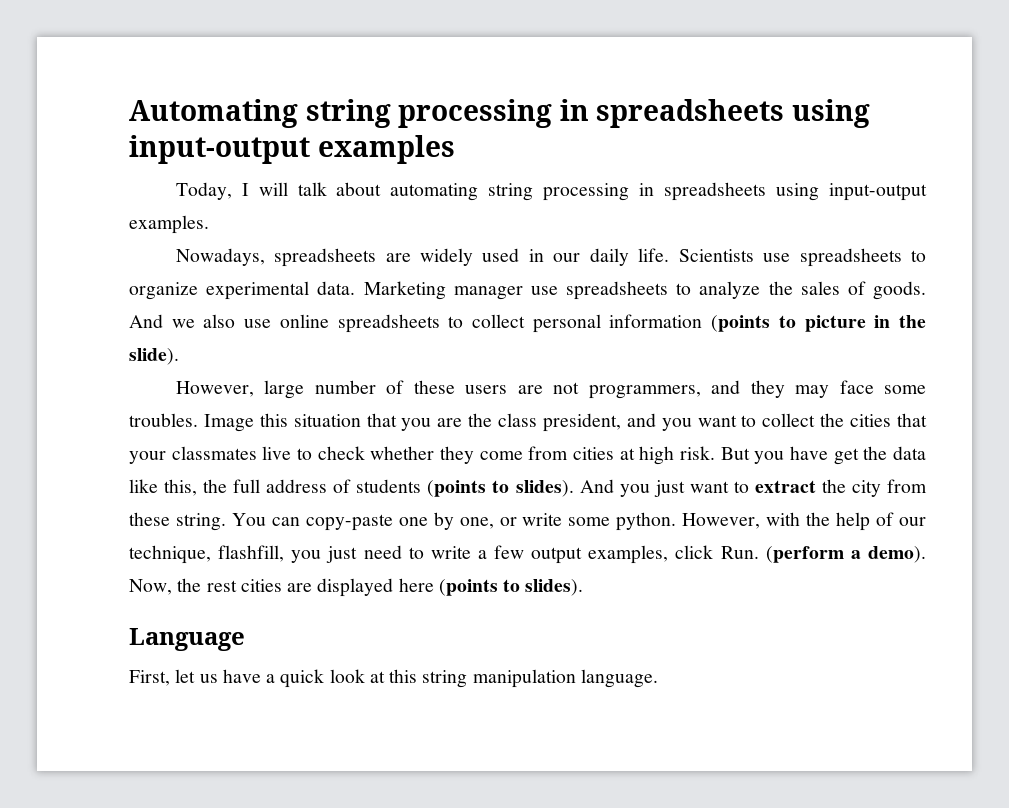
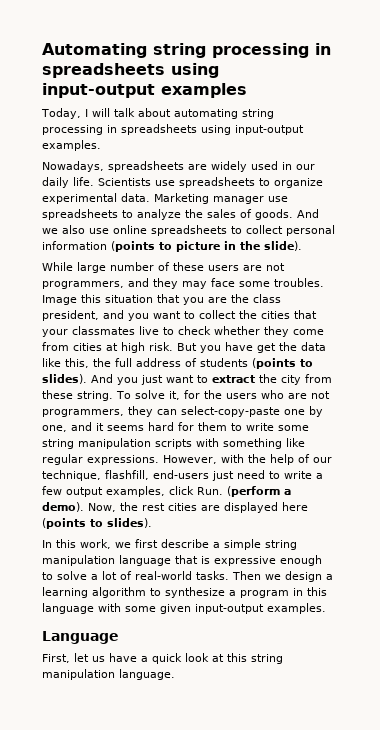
- However, large number of these users are not programmers, and they may face some troubles.
+ While large number of these users are not programmers, and they may face some troubles.
- You can copy-paste one by one, or write some python.
+ To solve it, for the users who are not programmers, they can select-copy-paste one by one, and it seems hard for them to write some string manipulation scripts with something like regular expressions.
- However, with the help of our technique, flashfill, you just need to write a few output examples, click Run. (perform a demo).
+ However, with the help of our technique, flashfill, end-users just need to write a few output examples, click Run. (perform a demo).
+ In this work, we first describe a simple string manipulation language that is expressive enough to solve a lot of real-world tasks. Then we design a learning algorithm to synthesize a program in this language with some given input-output examples.

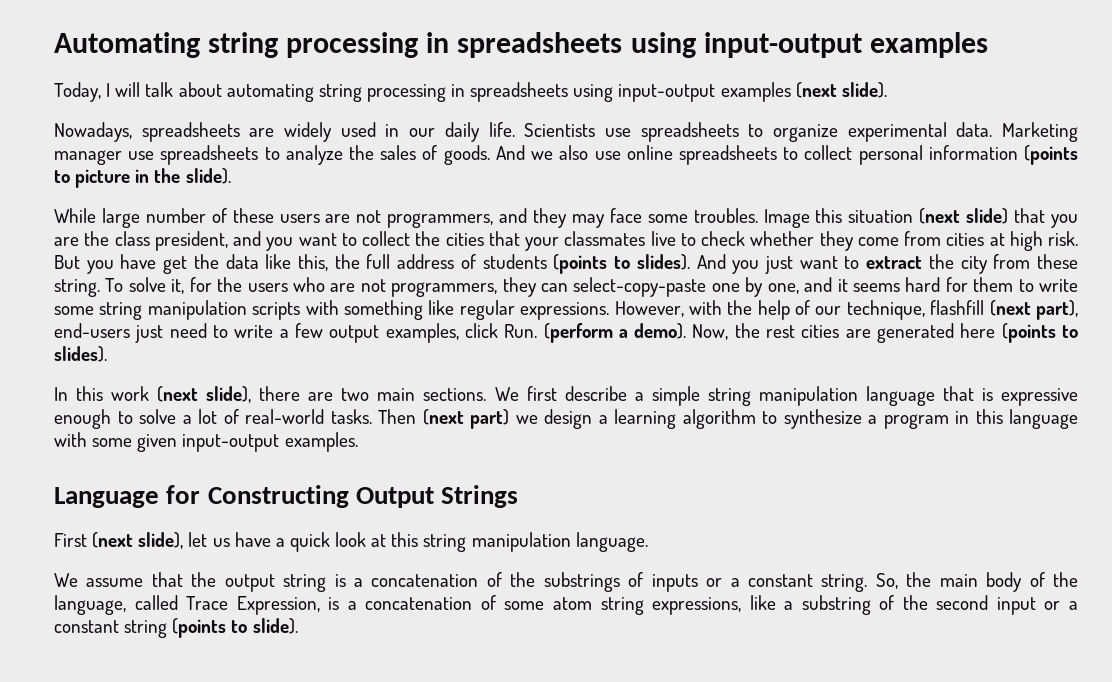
- Today, I will talk about automating string processing in spreadsheets using input-output examples.
+ Today, I will talk about automating string processing in spreadsheets using input-output examples (next slide).
- Image this situation that you are the class president, and you want to collect the cities that your classmates live to check whether they come from cities at high risk.
+ Image this situation (next slide) that you are the class president, and you want to collect the cities that your classmates live to check whether they come from cities at high risk.
- However, with the help of our technique, flashfill, end-users just need to write a few output examples, click Run. (perform a demo).
+ However, with the help of our technique, flashfill (next part), end-users just need to write a few output examples, click Run. (perform a demo).
- Now, the rest cities are displayed here (points to slides).
+ Now, the rest cities are generated here (points to slides).
- In this work, we first describe a simple string manipulation language that is expressive enough to solve a lot of real-world tasks.
+ In this work (next slide), there are two main sections. We first describe a simple string manipulation language that is expressive enough to solve a lot of real-world tasks.
- Then we design a learning algorithm to synthesize a program in this language with some given input-output examples.
+ Then (next part) we design a learning algorithm to synthesize a program in this language with some given input-output examples.
- Language
- First, let us have a quick look at this string manipulation language.
+ Language for Constructing Output Strings
+ First (next slide), let us have a quick look at this string manipulation language.
+ We assume that the output string is a concatenation of the substrings of inputs or a constant string. So, the main body of the language, called Trace Expression, is a concatenation of some atom string expressions, like a substring of the second input or a constant string (points to slide).

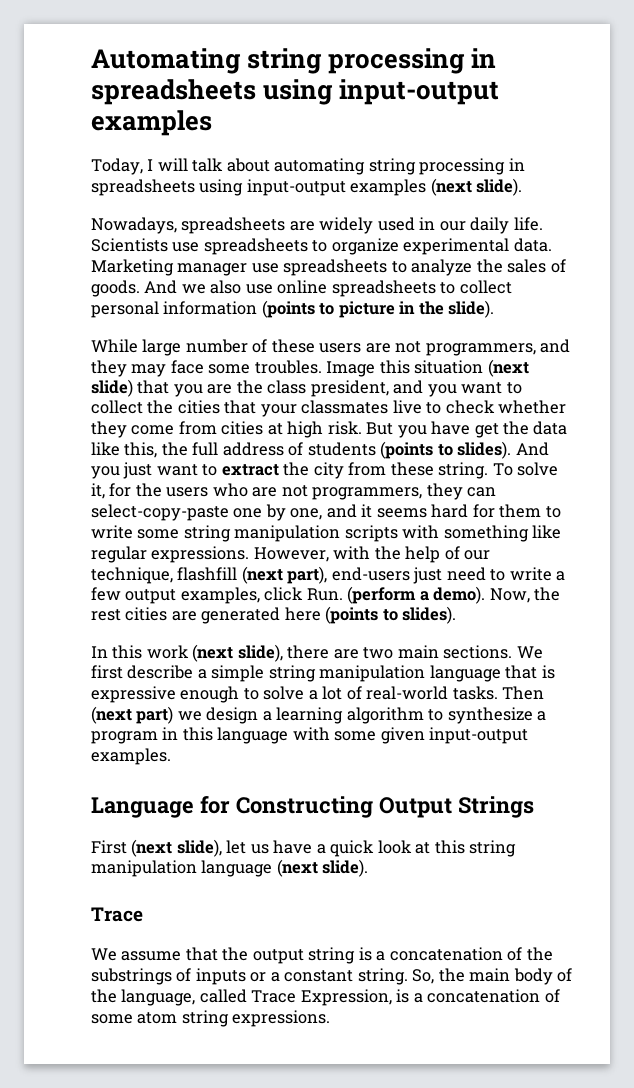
- First (next slide), let us have a quick look at this string manipulation language.
+ First (next slide), let us have a quick look at this string manipulation language (next slide).
+ Trace
- So, the main body of the language, called Trace Expression, is a concatenation of some atom string expressions, like a substring of the second input or a constant string (points to slide).
+ So, the main body of the language, called Trace Expression, is a concatenation of some atom string expressions.

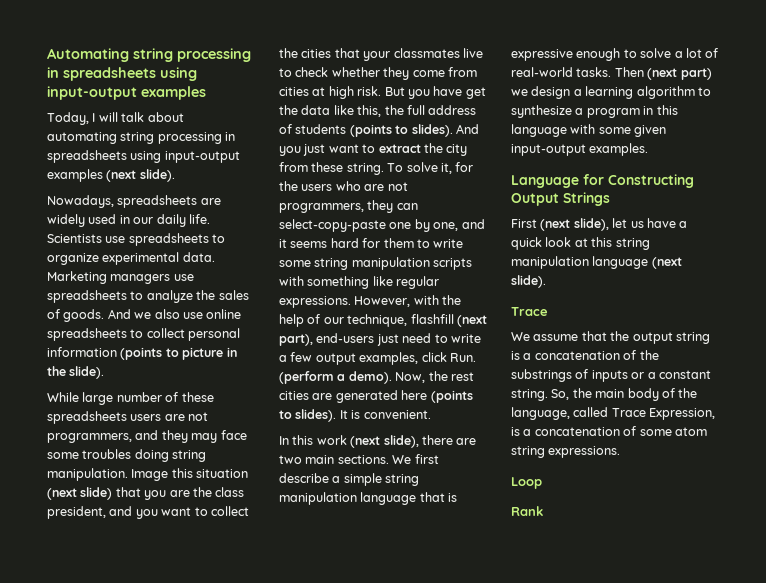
- Marketing manager use spreadsheets to analyze the sales of goods.
+ Marketing managers use spreadsheets to analyze the sales of goods.
- While large number of these users are not programmers, and they may face some troubles.
+ While large number of these spreadsheets users are not programmers, and they may face some troubles doing string manipulation.
+ It is convenient.
+ Loop
+ Rank

